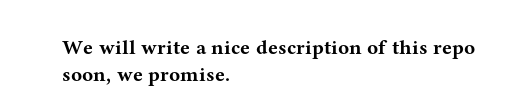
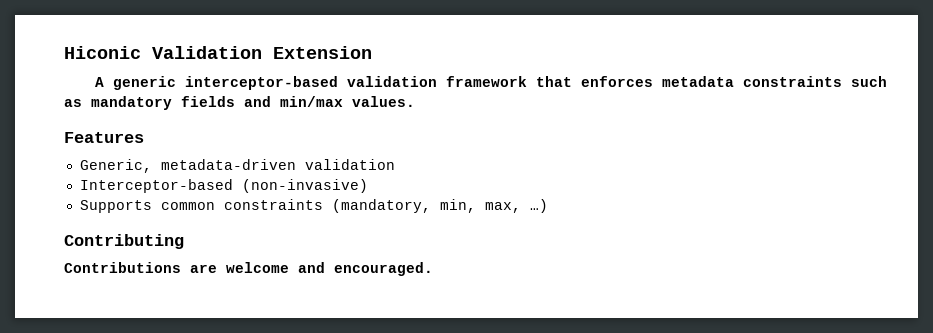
- We will write a nice description of this repo soon, we promise.
+ Hiconic Validation Extension
+ A generic interceptor-based validation framework that enforces metadata constraints such as mandatory fields and min/max values.
+ Features
+ Generic, metadata-driven validation
+ Interceptor-based (non-invasive)
+ Supports common constraints (mandatory, min, max, …)
+ Contributing
+ Contributions are welcome and encouraged.

